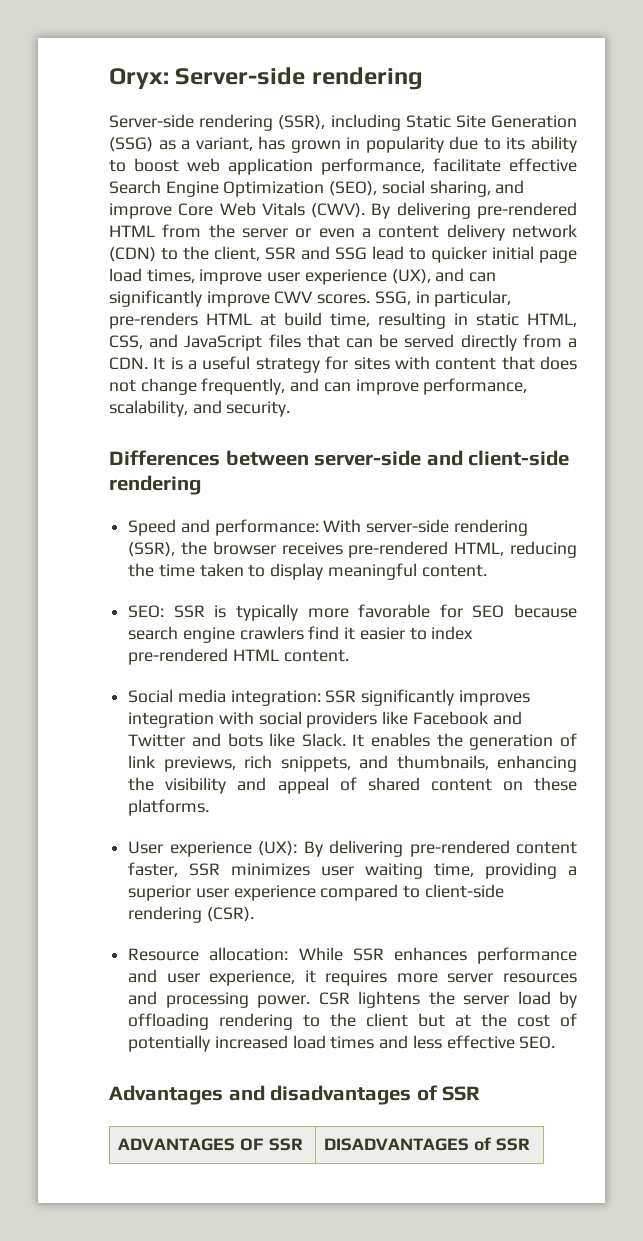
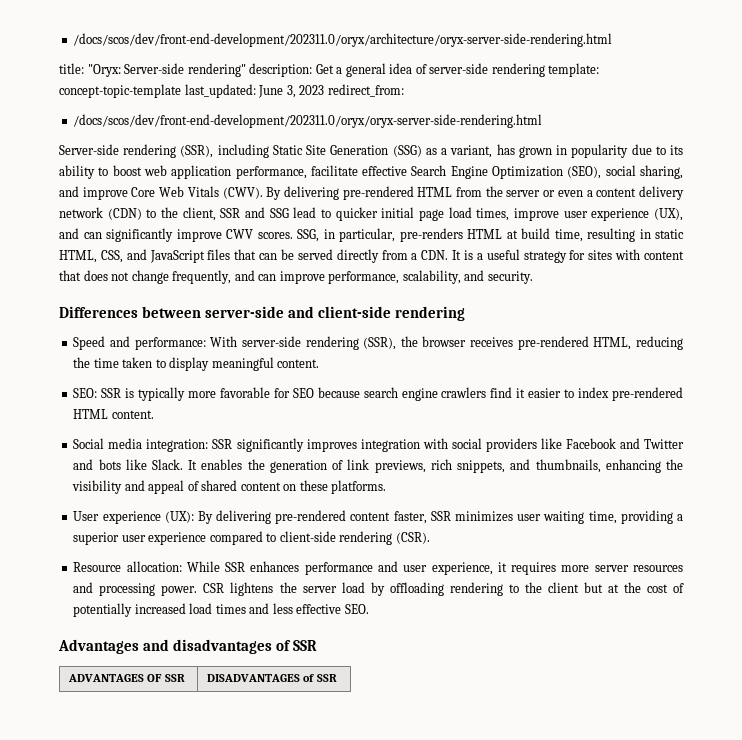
- Oryx: Server-side rendering
+ /docs/scos/dev/front-end-development/202311.0/oryx/architecture/oryx-server-side-rendering.html
+ title: "Oryx: Server-side rendering" description: Get a general idea of server-side rendering template: concept-topic-template last_updated: June 3, 2023 redirect_from:
+ /docs/scos/dev/front-end-development/202311.0/oryx/oryx-server-side-rendering.html

